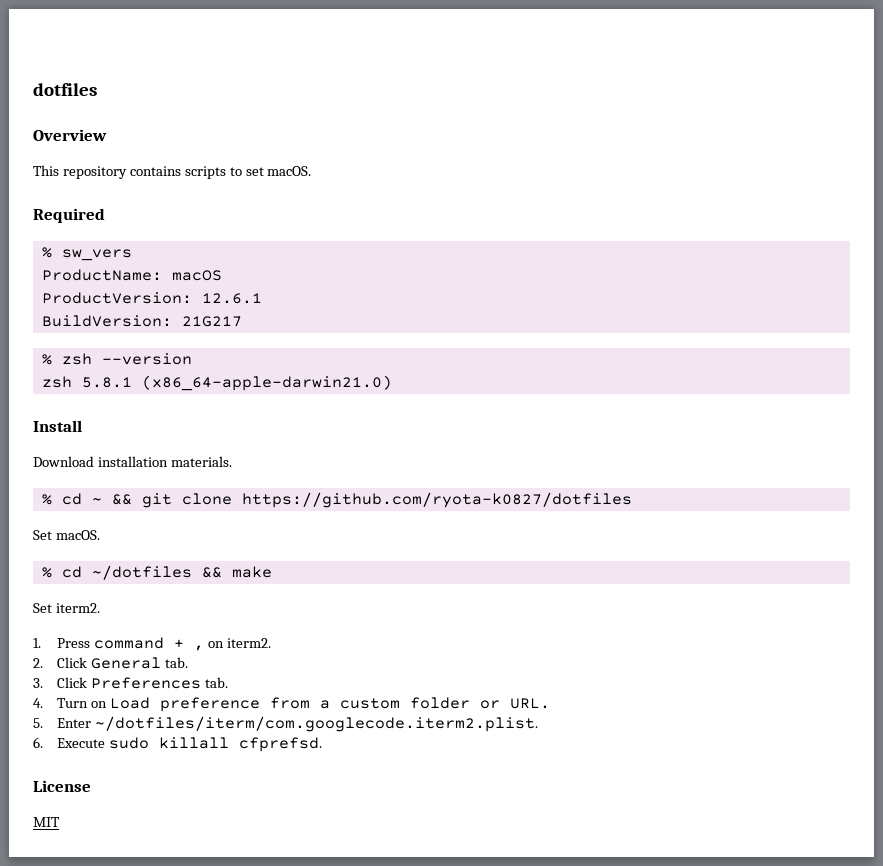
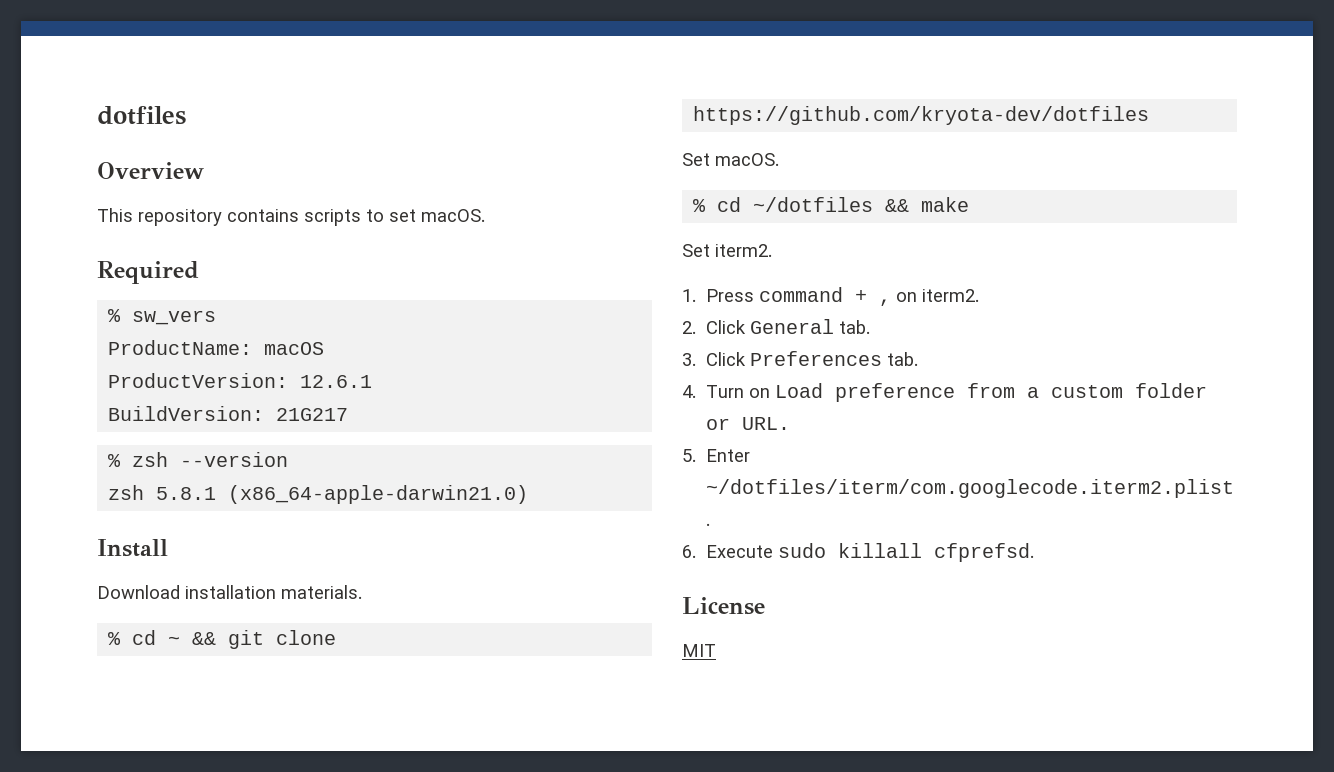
- % cd ~ && git clone https://github.com/ryota-k0827/dotfiles
+ % cd ~ && git clone https://github.com/kryota-dev/dotfiles

